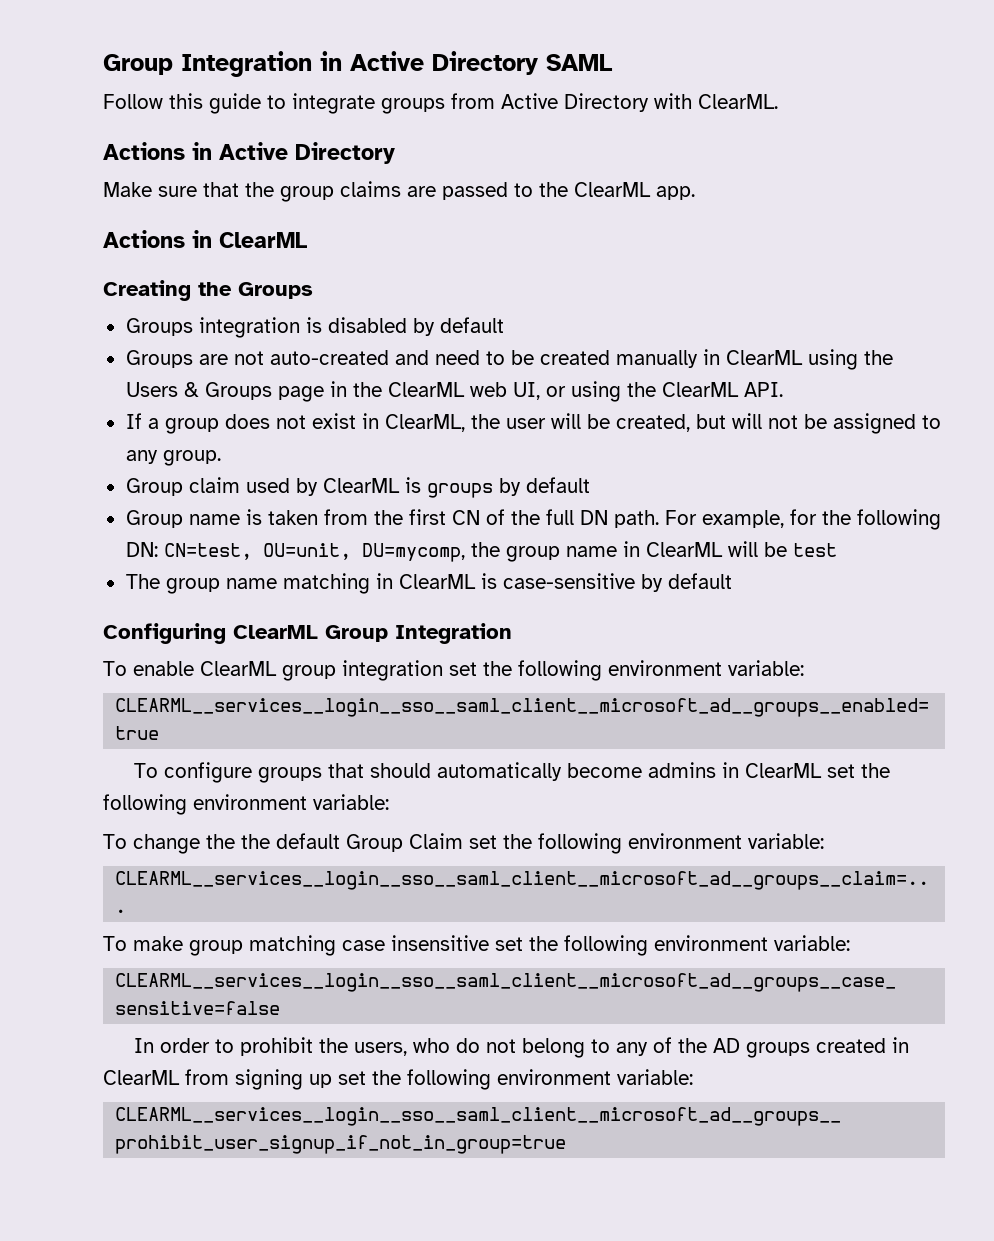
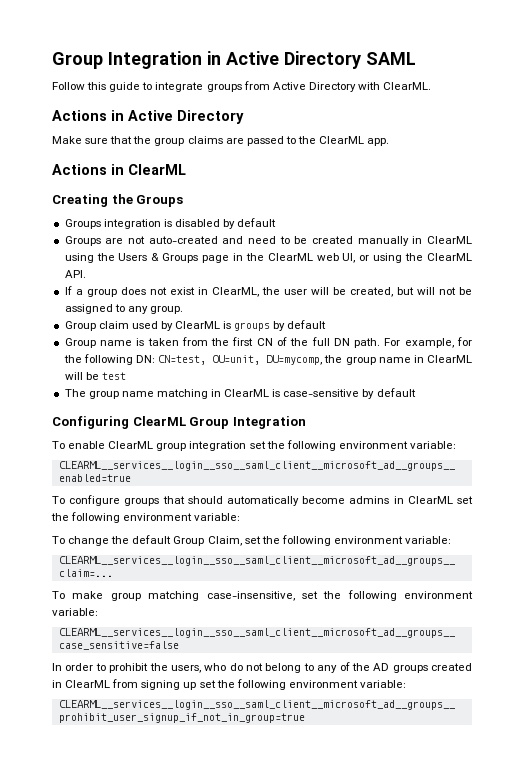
- To change the the default Group Claim set the following environment variable:
+ To change the default Group Claim, set the following environment variable:
- To make group matching case insensitive set the following environment variable:
+ To make group matching case-insensitive, set the following environment variable:

